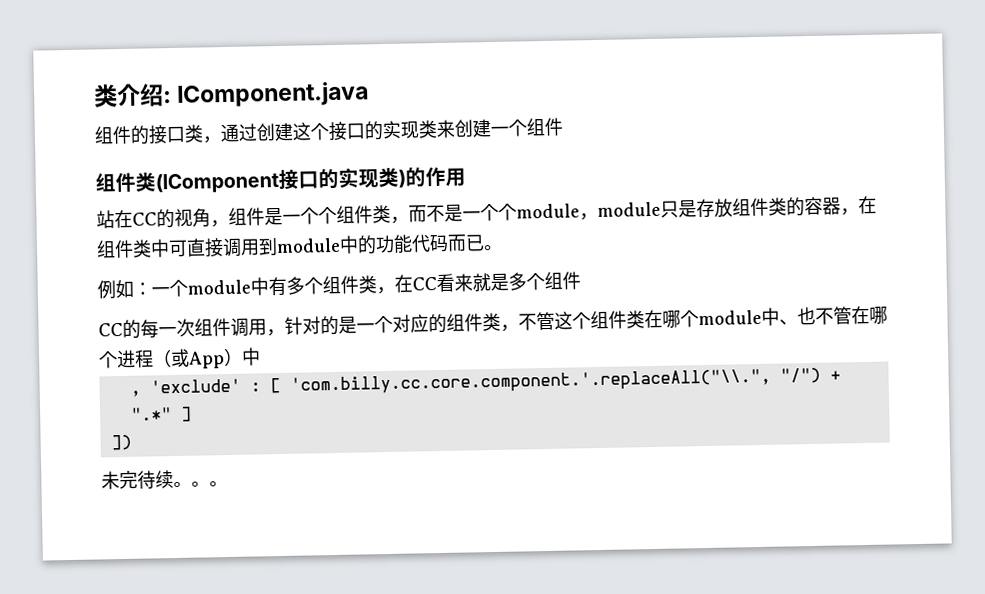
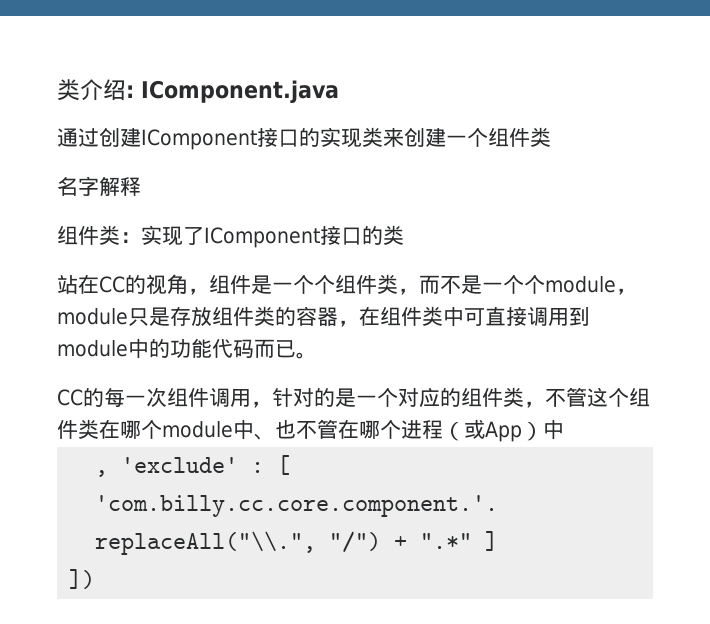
- 组件的接口类，通过创建这个接口的实现类来创建一个组件
- 组件类(IComponent接口的实现类)的作用
+ 通过创建IComponent接口的实现类来创建一个组件类
+ 名字解释
+ 组件类：实现了IComponent接口的类
- 例如：一个module中有多个组件类，在CC看来就是多个组件
- 未完待续。。。

